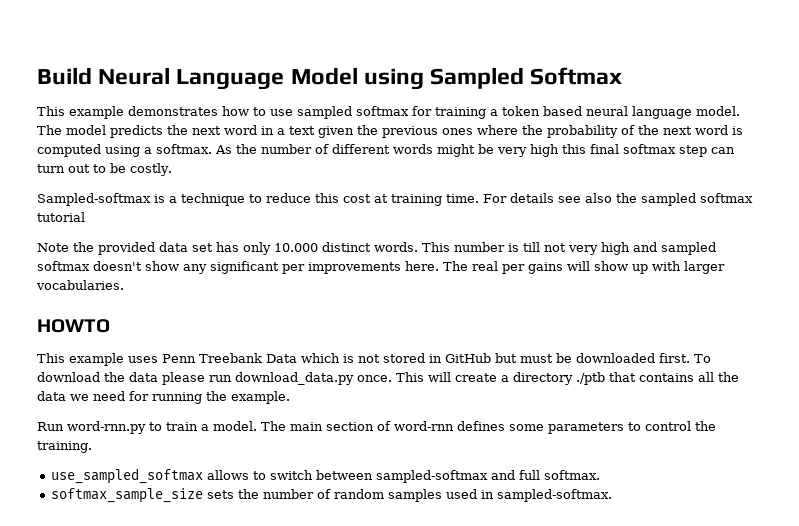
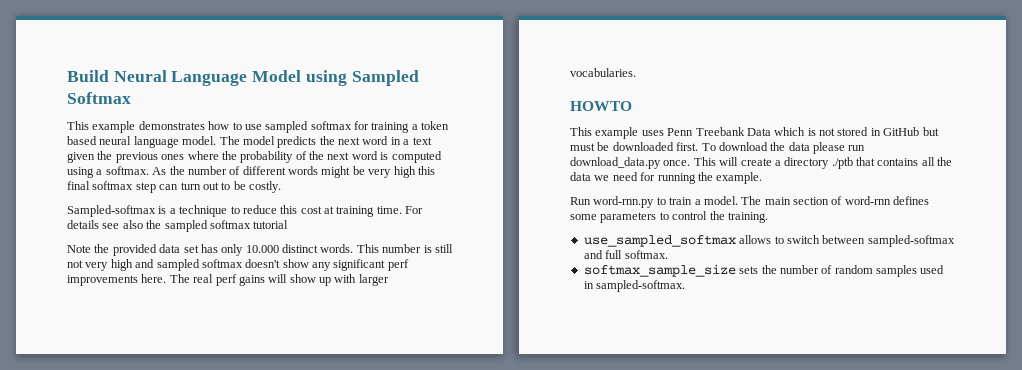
- This number is till not very high and sampled softmax doesn't show any significant per improvements here.
+ This number is still not very high and sampled softmax doesn't show any significant perf improvements here.
- The real per gains will show up with larger vocabularies.
+ The real perf gains will show up with larger vocabularies.

